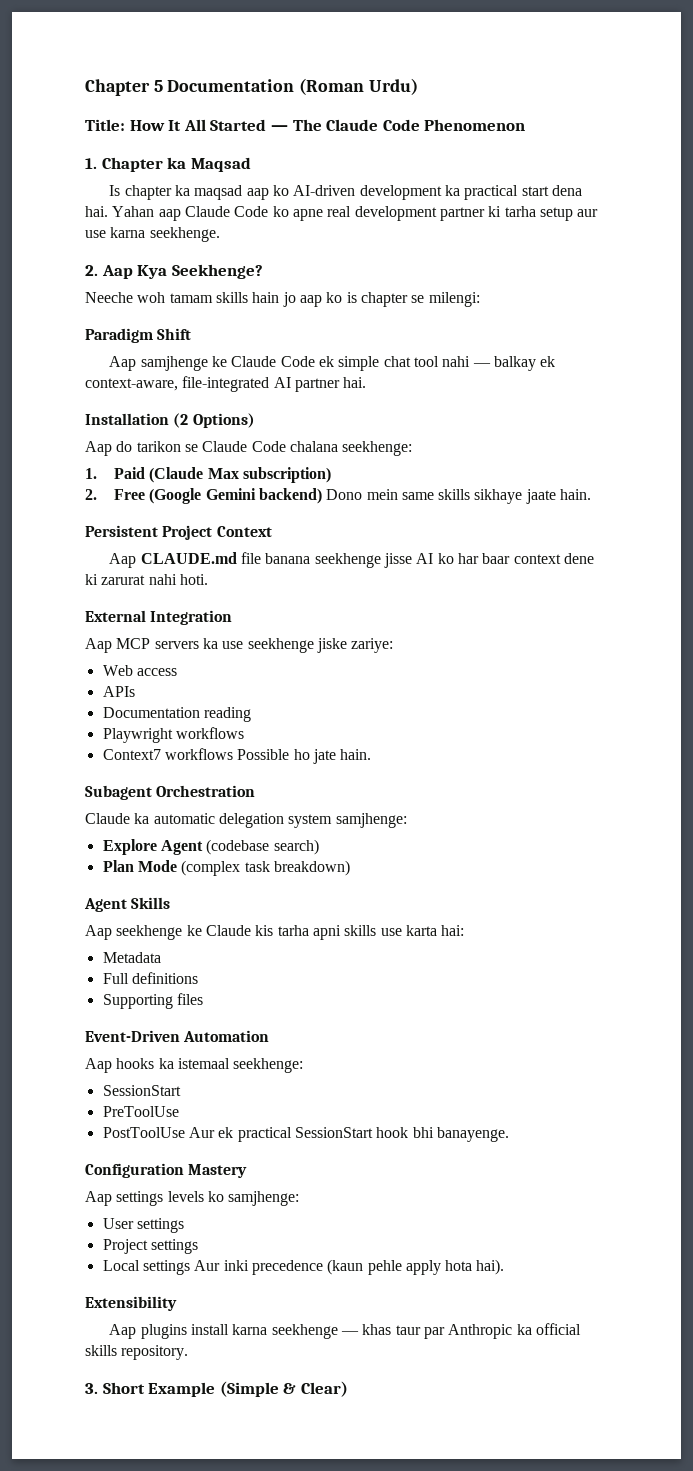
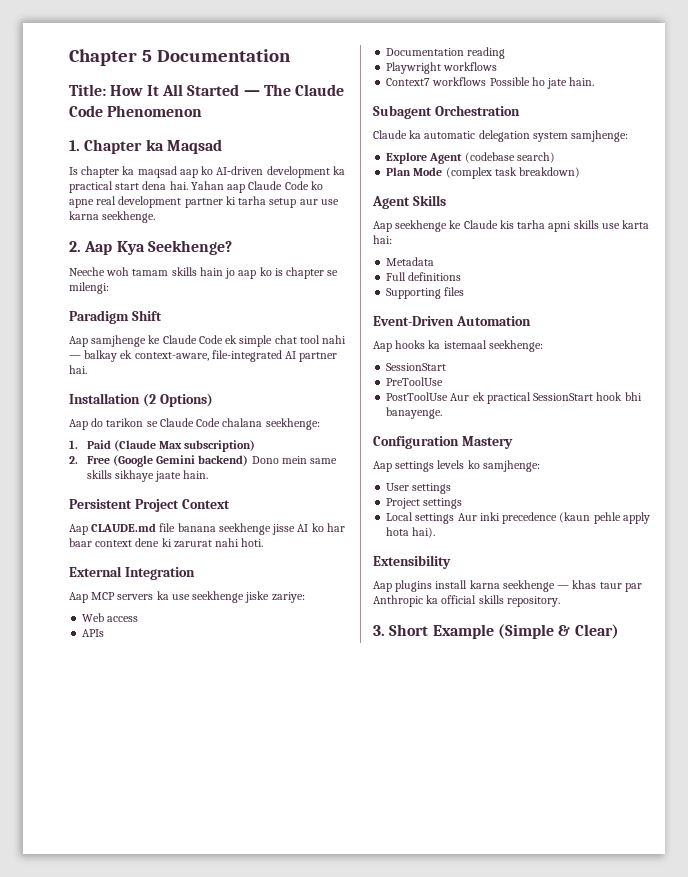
- Chapter 5 Documentation (Roman Urdu)
+ Chapter 5 Documentation

